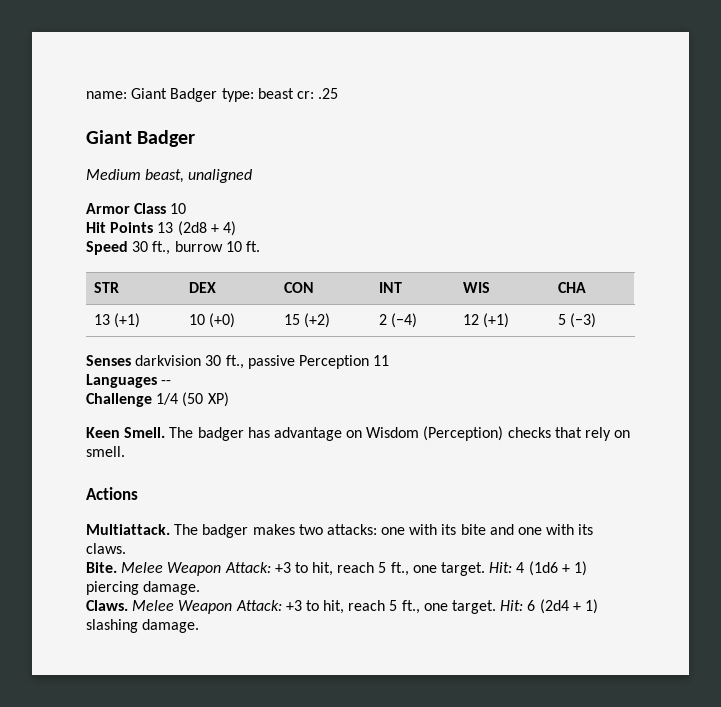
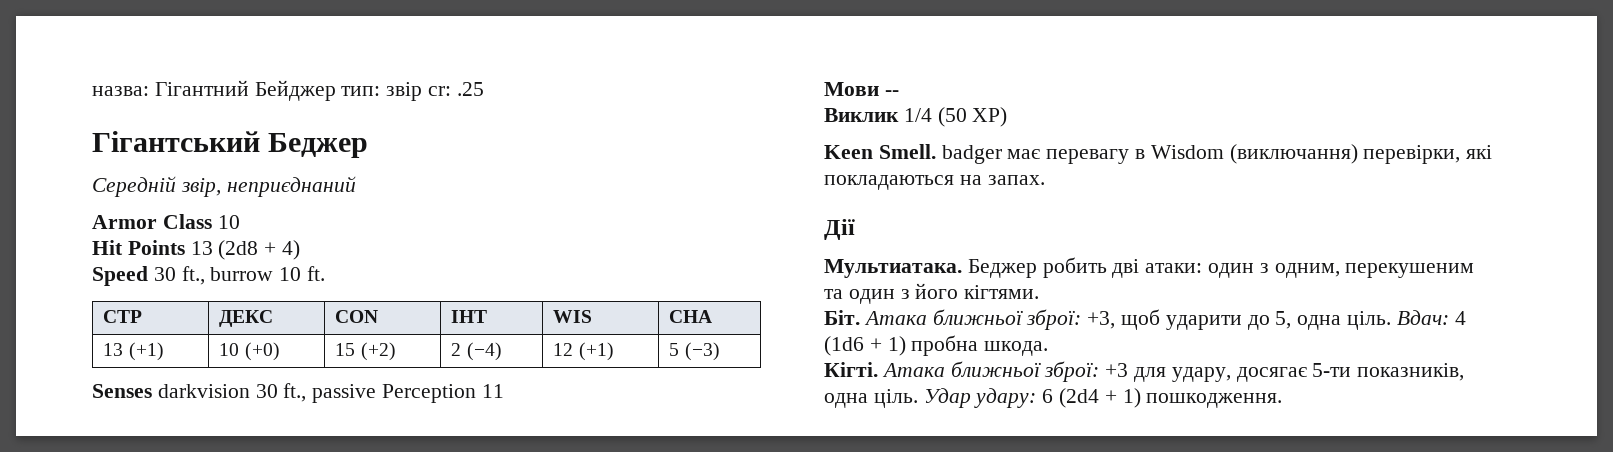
- name: Giant Badger type: beast cr: .25
- Giant Badger
- Medium beast, unaligned
+ назва: Гігантний Бейджер тип: звір cr: .25
+ Гігантський Беджер
+ Середній звір, неприєднаний
- STR | DEX | CON | INT | WIS | CHA
+ СТР | ДЕКС | CON | ІНТ | WIS | CHA
- Languages --
+ Мови --
- Challenge 1/4 (50 XP)
+ Виклик 1/4 (50 XP)
- Keen Smell. The badger has advantage on Wisdom (Perception) checks that rely on smell.
- Actions
- Multiattack. The badger makes two attacks: one with its bite and one with its claws.
- Bite. Melee Weapon Attack: +3 to hit, reach 5 ft., one target. Hit: 4 (1d6 + 1) piercing damage.
- Claws. Melee Weapon Attack: +3 to hit, reach 5 ft., one target. Hit: 6 (2d4 + 1) slashing damage.
+ Keen Smell. badger має перевагу в Wisdom (виключання) перевірки, які покладаються на запах.
+ Дії
+ Мультиатака. Беджер робить дві атаки: один з одним, перекушеним та один з його кігтями.
+ Біт. Атака ближньої зброї: +3, щоб ударити до 5, одна ціль. Вдач: 4 (1d6 + 1) пробна шкода.
+ Кігті. Атака ближньої зброї: +3 для удару, досягає 5-ти показників, одна ціль. Удар удару: 6 (2d4 + 1) пошкодження.

